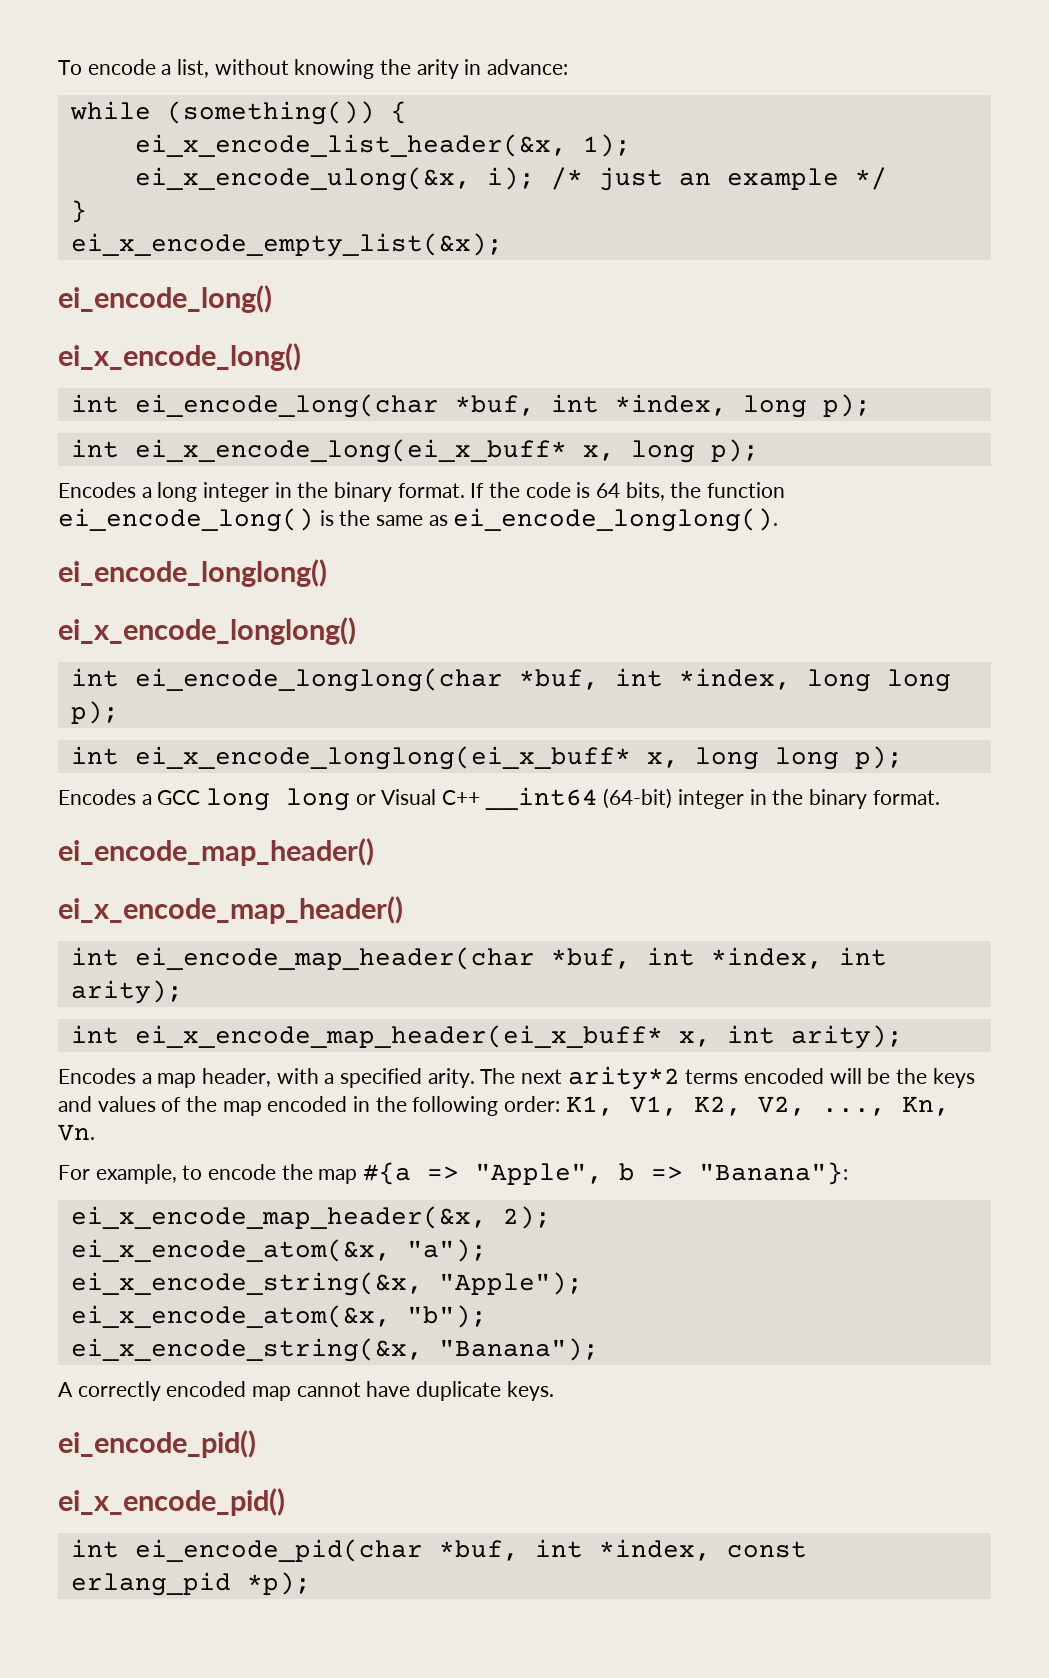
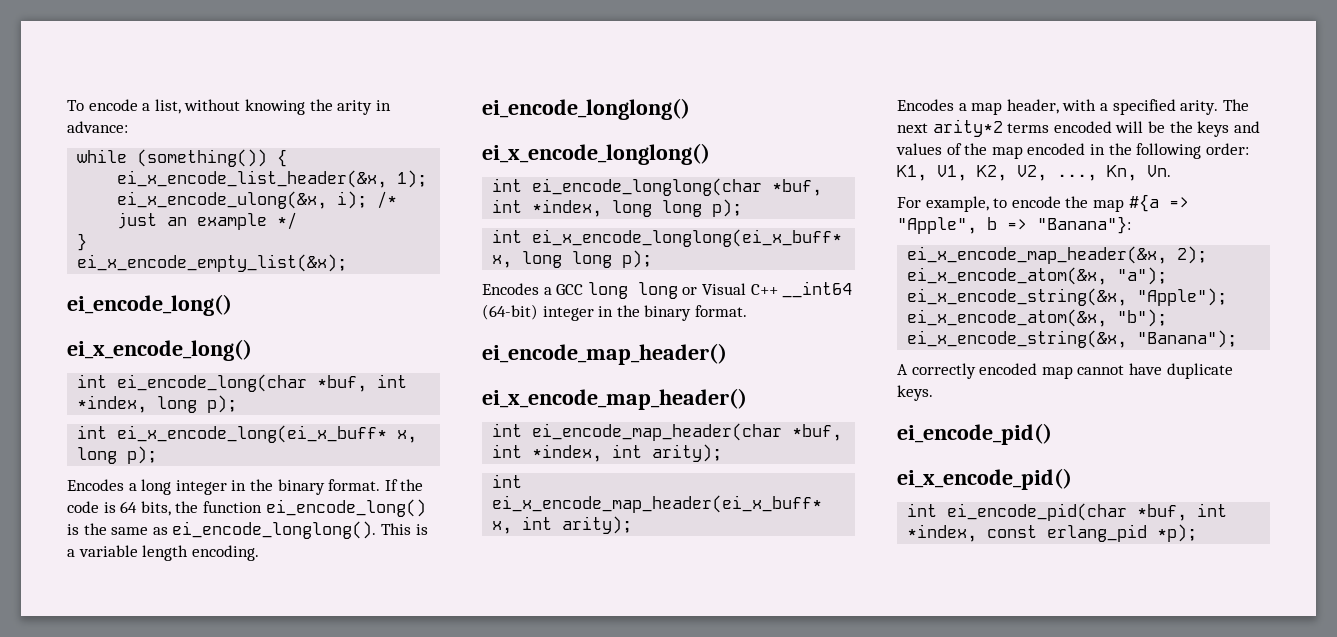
+ This is a variable length encoding.

